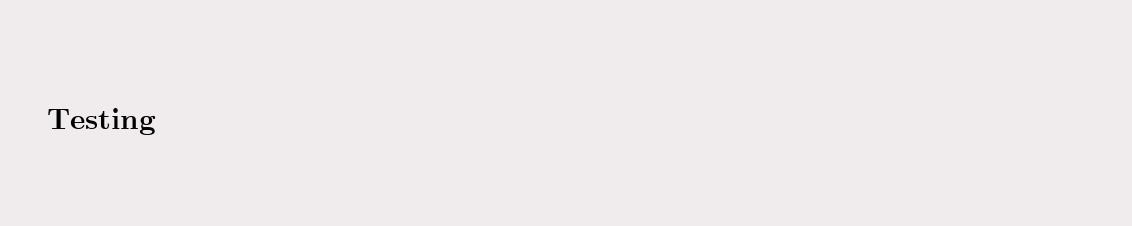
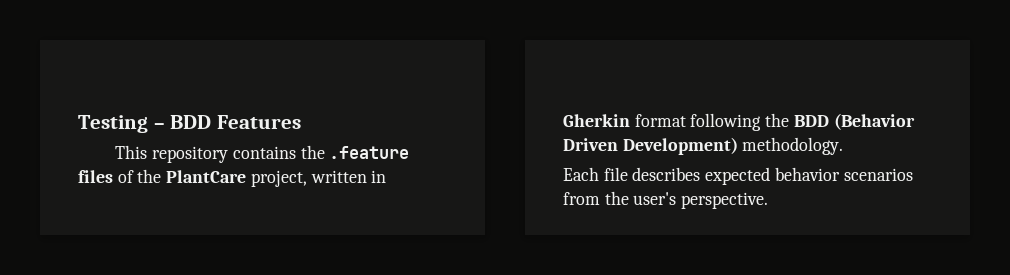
- Testing
+ Testing – BDD Features
+ This repository contains the .feature files of the PlantCare project, written in Gherkin format following the BDD (Behavior Driven Development) methodology.
+ Each file describes expected behavior scenarios from the user's perspective.

